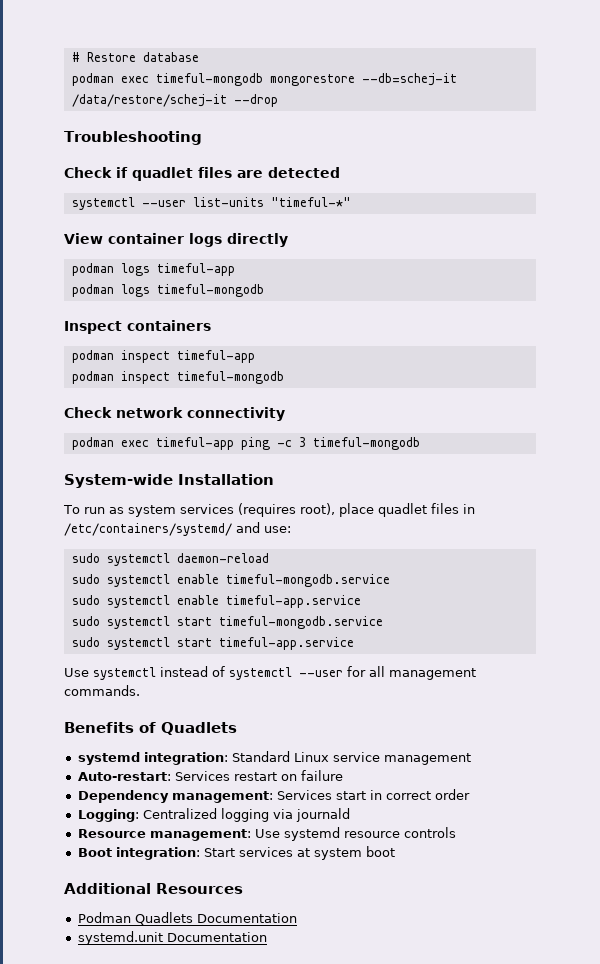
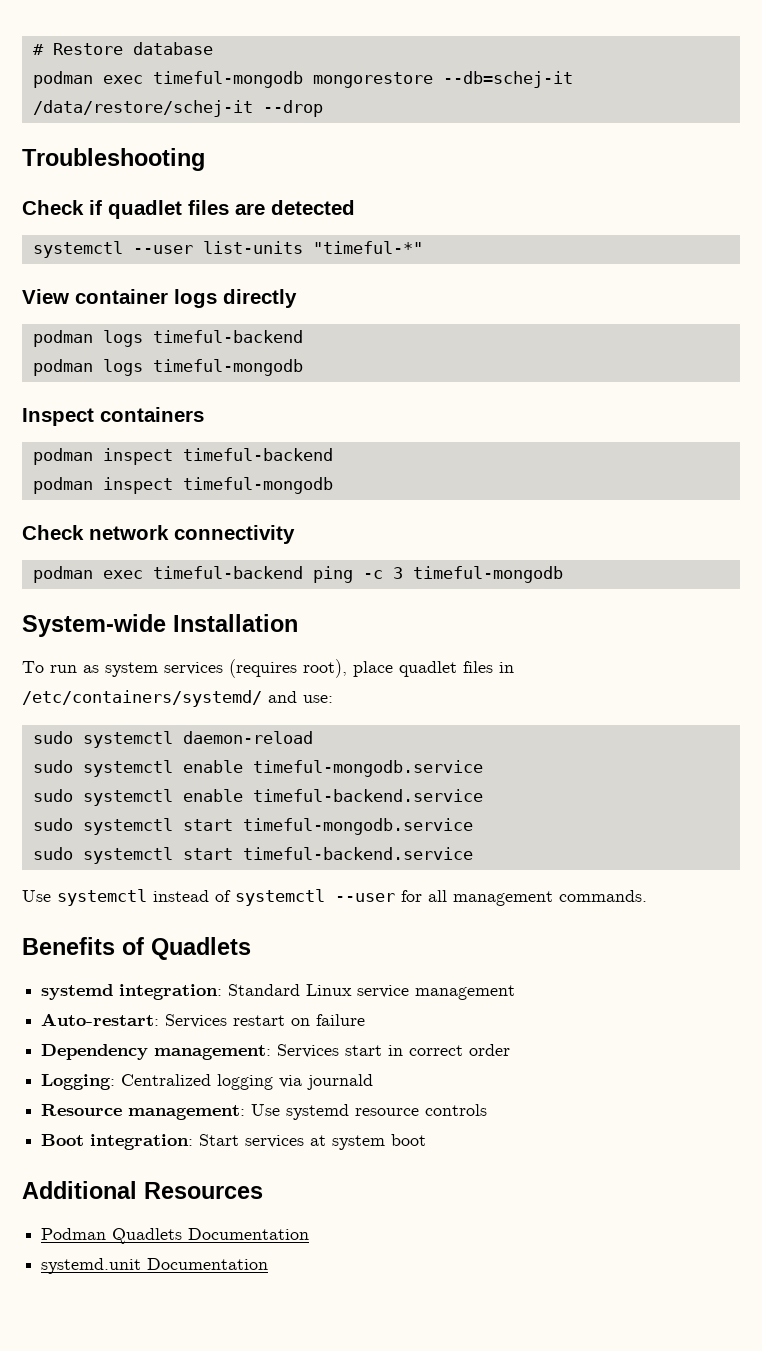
- podman logs timeful-app
+ podman logs timeful-backend
- podman inspect timeful-app
+ podman inspect timeful-backend
- podman exec timeful-app ping -c 3 timeful-mongodb
+ podman exec timeful-backend ping -c 3 timeful-mongodb
- sudo systemctl enable timeful-app.service
+ sudo systemctl enable timeful-backend.service
- sudo systemctl start timeful-app.service
+ sudo systemctl start timeful-backend.service

